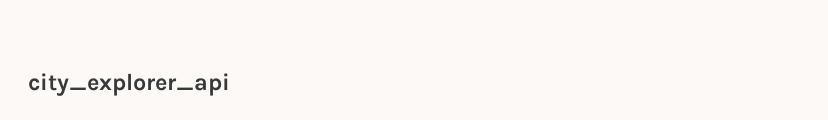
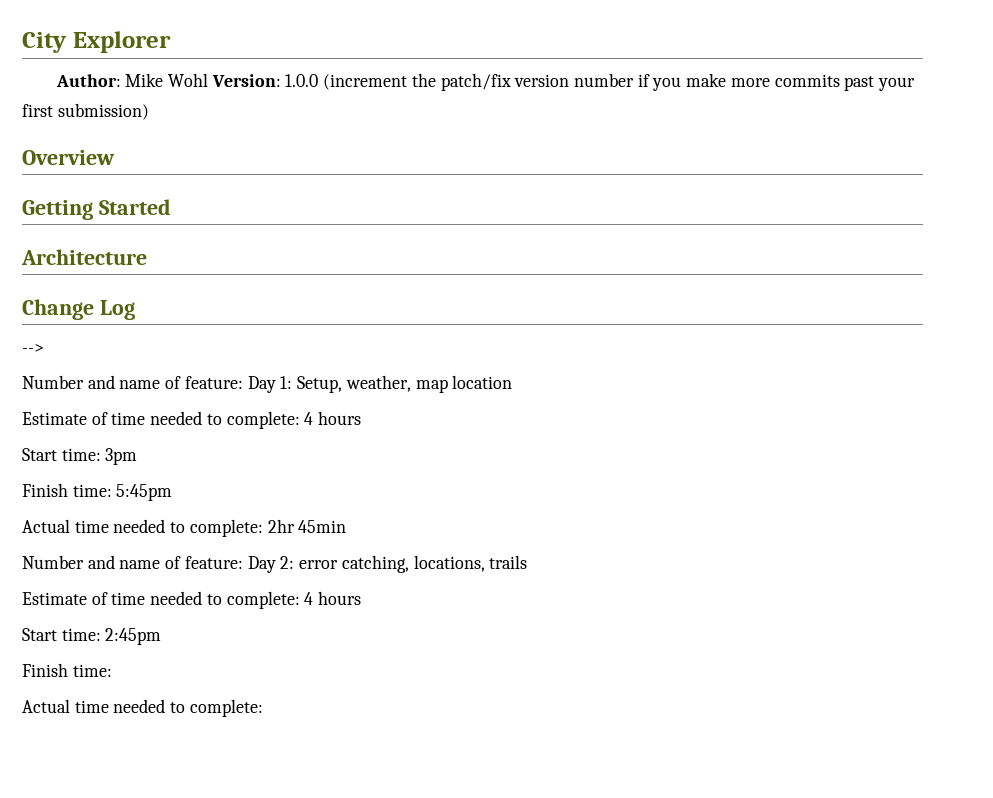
- city_explorer_api
+ City Explorer
+ Author: Mike Wohl Version: 1.0.0 (increment the patch/fix version number if you make more commits past your first submission)
+ Overview
+ Getting Started
+ Architecture
+ Change Log
+ -->
+ Number and name of feature: Day 1: Setup, weather, map location
+ Estimate of time needed to complete: 4 hours
+ Start time: 3pm
+ Finish time: 5:45pm
+ Actual time needed to complete: 2hr 45min
+ Number and name of feature: Day 2: error catching, locations, trails
+ Estimate of time needed to complete: 4 hours
+ Start time: 2:45pm
+ Finish time:
+ Actual time needed to complete:

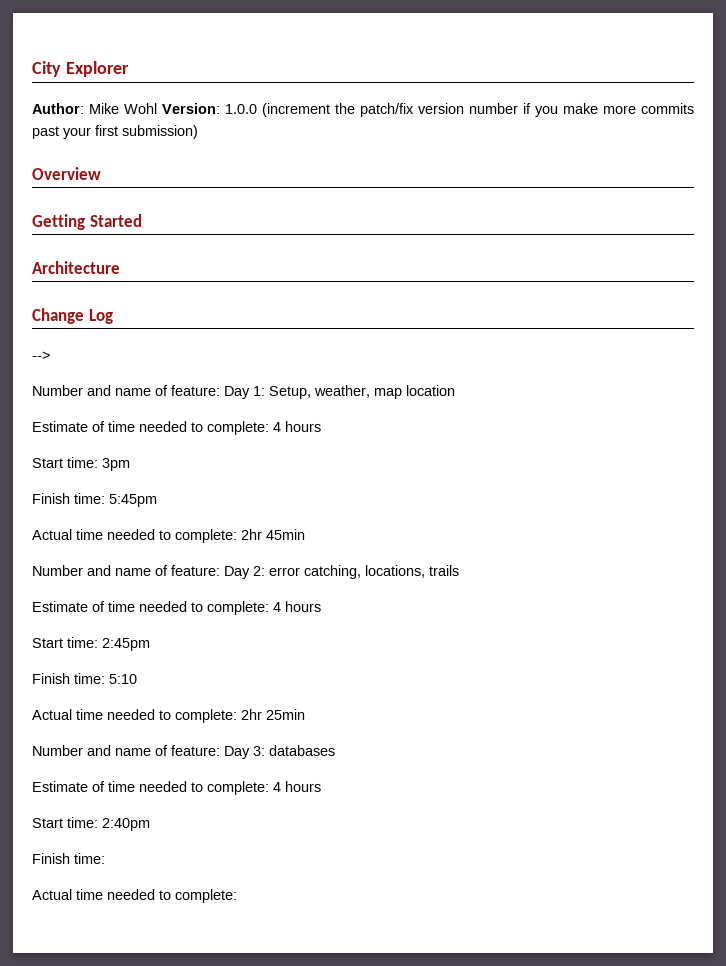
+ Finish time: 5:10
+ Actual time needed to complete: 2hr 25min
+ Number and name of feature: Day 3: databases
+ Estimate of time needed to complete: 4 hours
+ Start time: 2:40pm

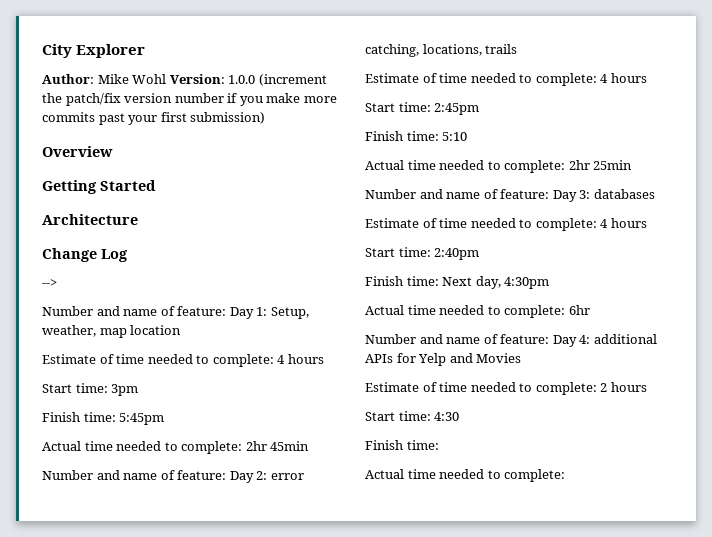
+ Finish time: Next day, 4:30pm
+ Actual time needed to complete: 6hr
+ Number and name of feature: Day 4: additional APIs for Yelp and Movies
+ Estimate of time needed to complete: 2 hours
+ Start time: 4:30

